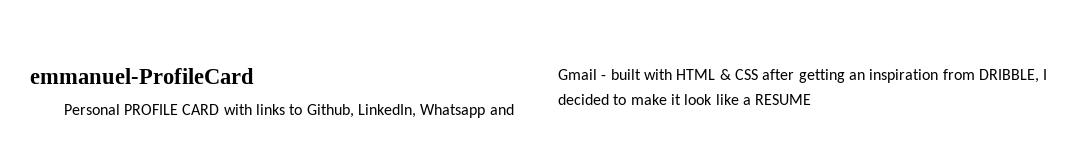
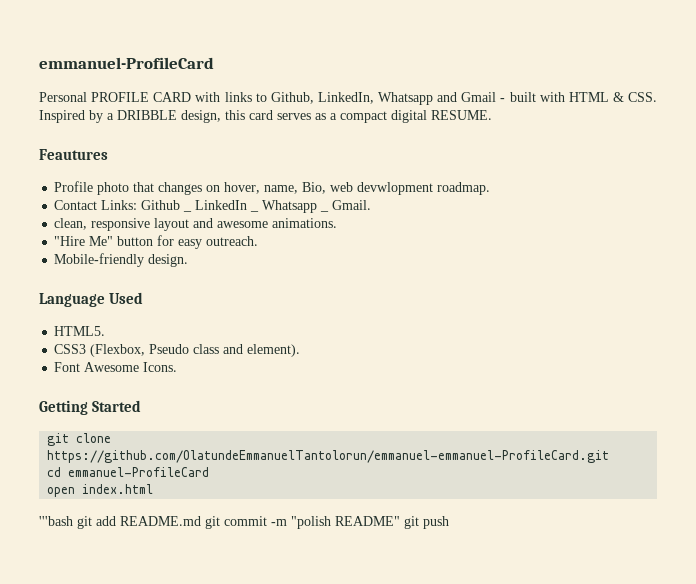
- Personal PROFILE CARD with links to Github, LinkedIn, Whatsapp and Gmail - built with HTML & CSS after getting an inspiration from DRIBBLE, I decided to make it look like a RESUME
+ Personal PROFILE CARD with links to Github, LinkedIn, Whatsapp and Gmail - built with HTML & CSS. Inspired by a DRIBBLE design, this card serves as a compact digital RESUME.
+ Feautures
+ Profile photo that changes on hover, name, Bio, web devwlopment roadmap.
+ Contact Links: Github _ LinkedIn _ Whatsapp _ Gmail.
+ clean, responsive layout and awesome animations.
+ "Hire Me" button for easy outreach.
+ Mobile-friendly design.
+ Language Used
+ HTML5.
+ CSS3 (Flexbox, Pseudo class and element).
+ Font Awesome Icons.
+ Getting Started
+ git clone https://github.com/OlatundeEmmanuelTantolorun/emmanuel-emmanuel-ProfileCard.git
+ cd emmanuel-ProfileCard
+ open index.html
+ '''bash git add README.md git commit -m "polish README" git push

